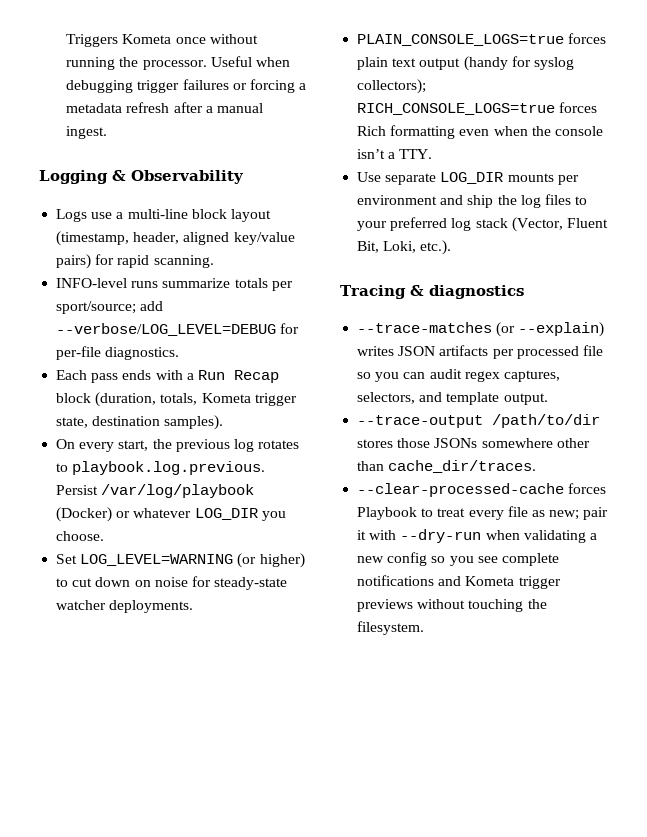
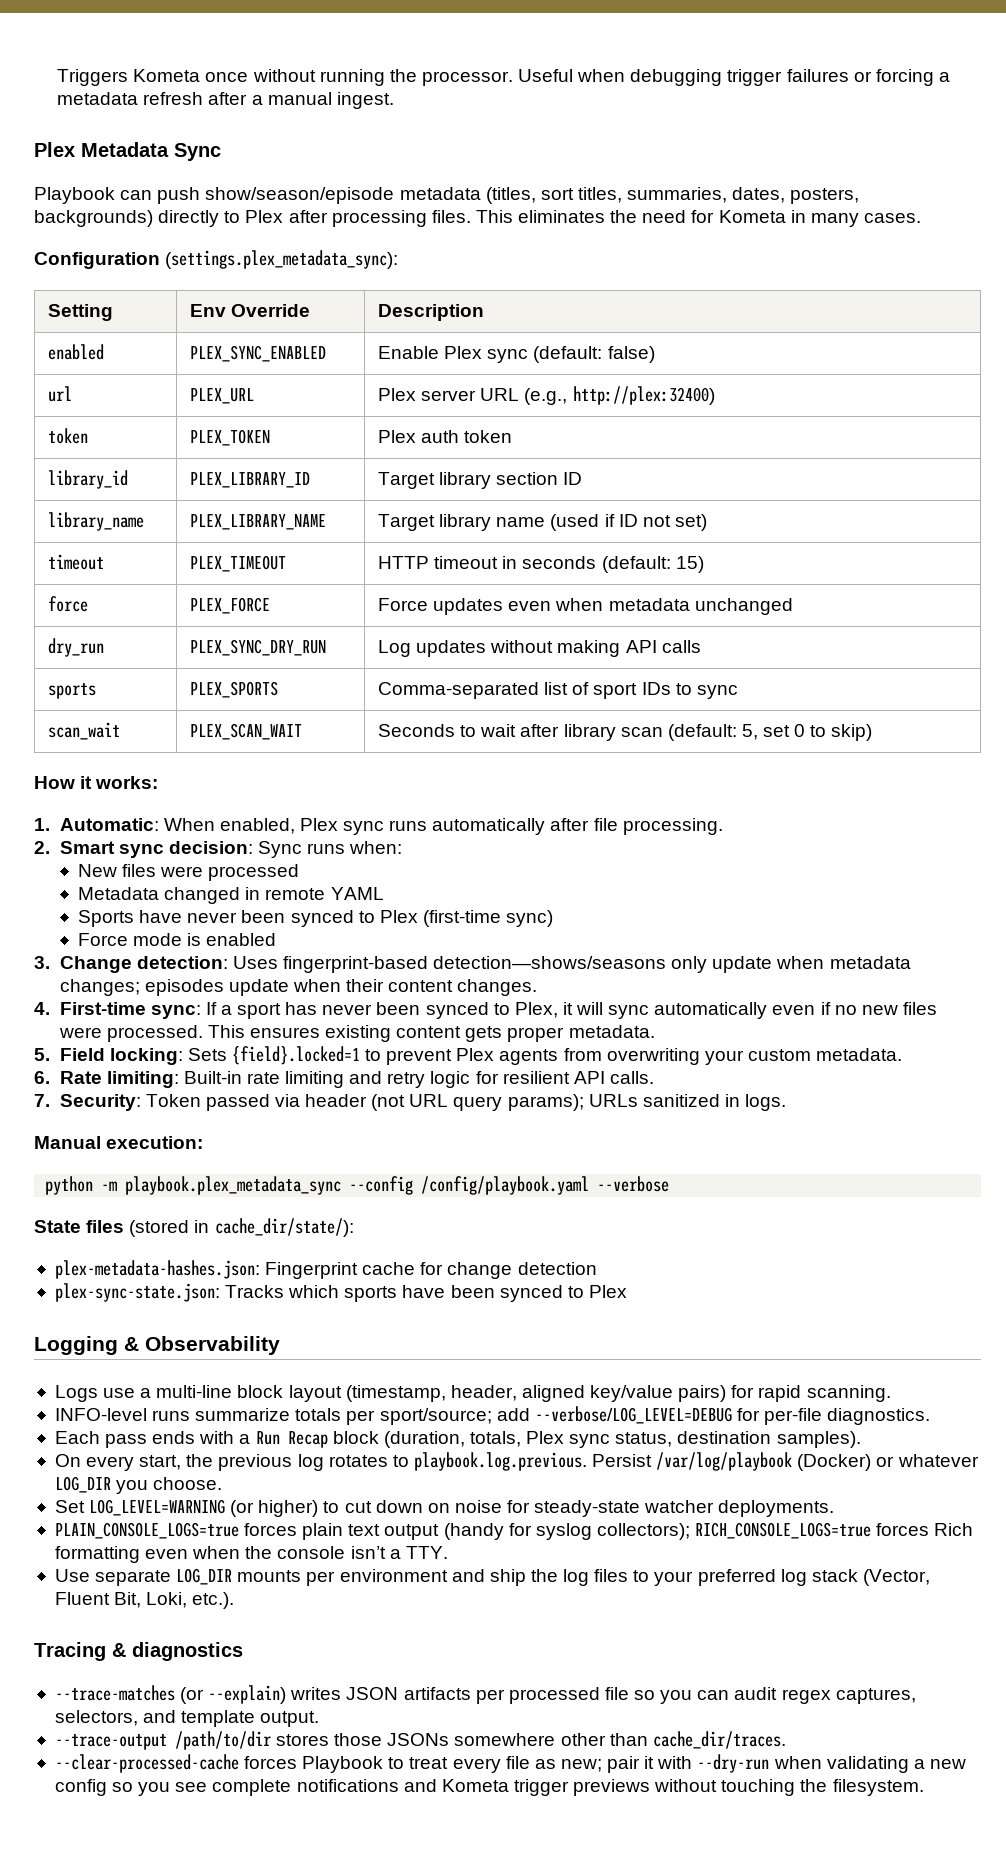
+ Plex Metadata Sync
+ Playbook can push show/season/episode metadata (titles, sort titles, summaries, dates, posters, backgrounds) directly to Plex after processing files. This eliminates the need for Kometa in many cases.
+ Configuration (settings.plex_metadata_sync):
+ Setting | Env Override | Description
+ enabled | PLEX_SYNC_ENABLED | Enable Plex sync (default: false)
+ url | PLEX_URL | Plex server URL (e.g., http://plex:32400)
+ token | PLEX_TOKEN | Plex auth token
+ library_id | PLEX_LIBRARY_ID | Target library section ID
+ library_name | PLEX_LIBRARY_NAME | Target library name (used if ID not set)
+ timeout | PLEX_TIMEOUT | HTTP timeout in seconds (default: 15)
+ force | PLEX_FORCE | Force updates even when metadata unchanged
+ dry_run | PLEX_SYNC_DRY_RUN | Log updates without making API calls
+ sports | PLEX_SPORTS | Comma-separated list of sport IDs to sync
+ scan_wait | PLEX_SCAN_WAIT | Seconds to wait after library scan (default: 5, set 0 to skip)
+ How it works:
+ 1. Automatic: When enabled, Plex sync runs automatically after file processing.
+ 2. Smart sync decision: Sync runs when:
+ New files were processed
+ Metadata changed in remote YAML
+ Sports have never been synced to Plex (first-time sync)
+ Force mode is enabled
+ 3. Change detection: Uses fingerprint-based detection—shows/seasons only update when metadata changes; episodes update when their content changes.
+ 4. First-time sync: If a sport has never been synced to Plex, it will sync automatically even if no new files were processed. This ensures existing content gets proper metadata.
+ 5. Field locking: Sets {field}.locked=1 to prevent Plex agents from overwriting your custom metadata.
+ 6. Rate limiting: Built-in rate limiting and retry logic for resilient API calls.
+ 7. Security: Token passed via header (not URL query params); URLs sanitized in logs.
+ Manual execution:
+ python -m playbook.plex_metadata_sync --config /config/playbook.yaml --verbose
+ State files (stored in cache_dir/state/):
+ plex-metadata-hashes.json: Fingerprint cache for change detection
+ plex-sync-state.json: Tracks which sports have been synced to Plex
- Each pass ends with a Run Recap block (duration, totals, Kometa trigger state, destination samples).
+ Each pass ends with a Run Recap block (duration, totals, Plex sync status, destination samples).

